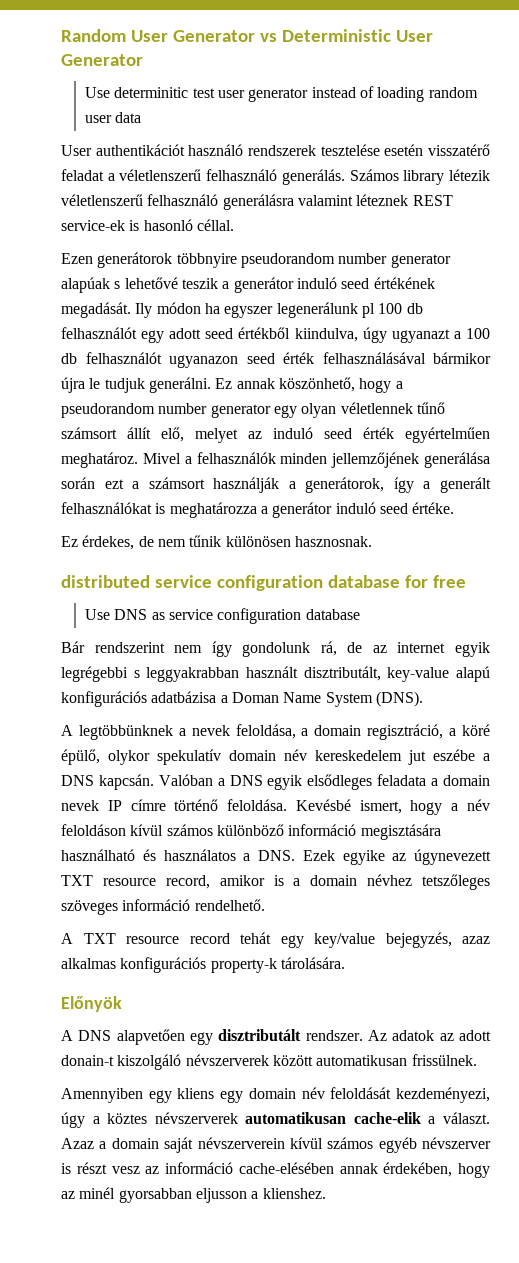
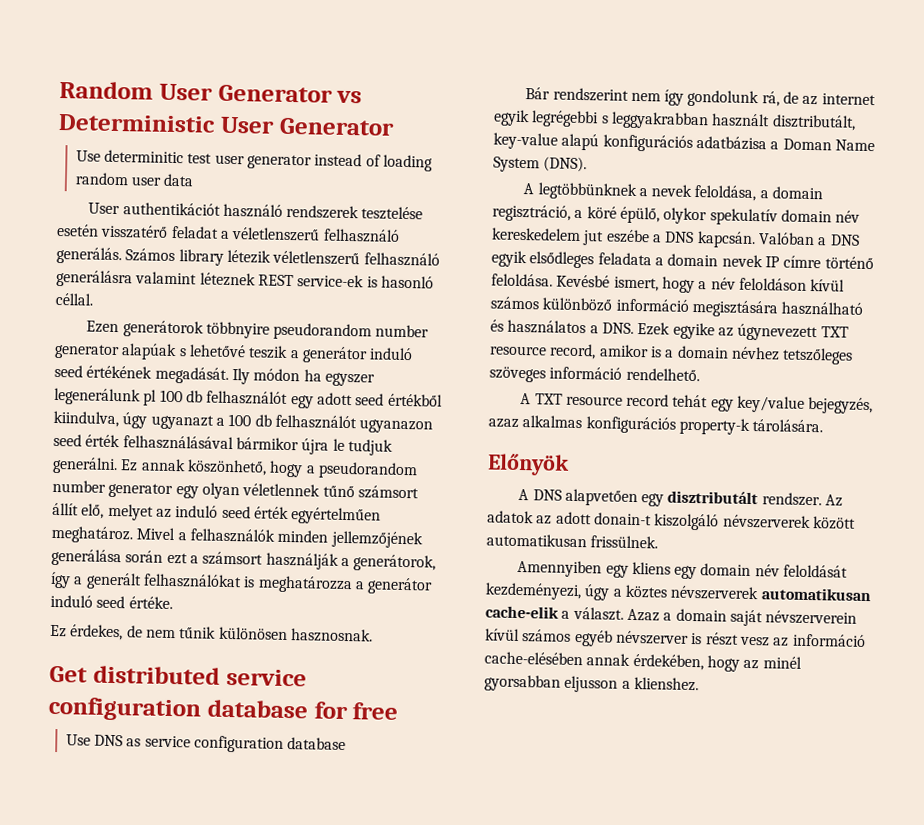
- distributed service configuration database for free
+ Get distributed service configuration database for free

